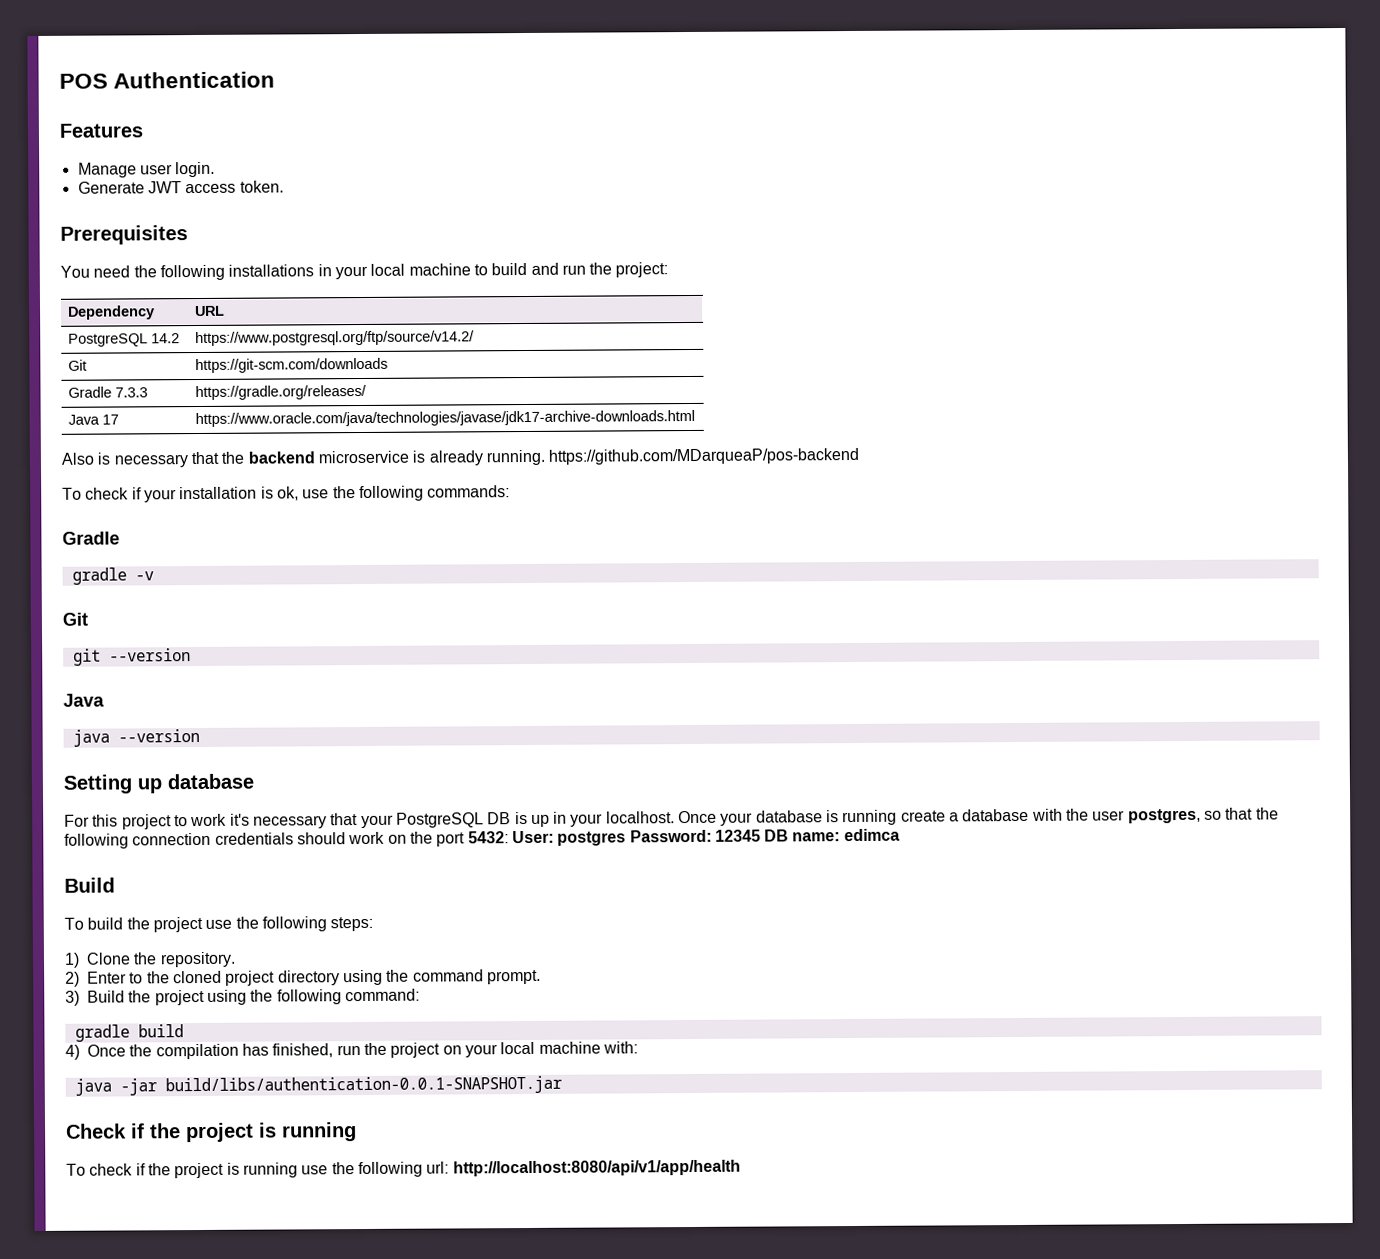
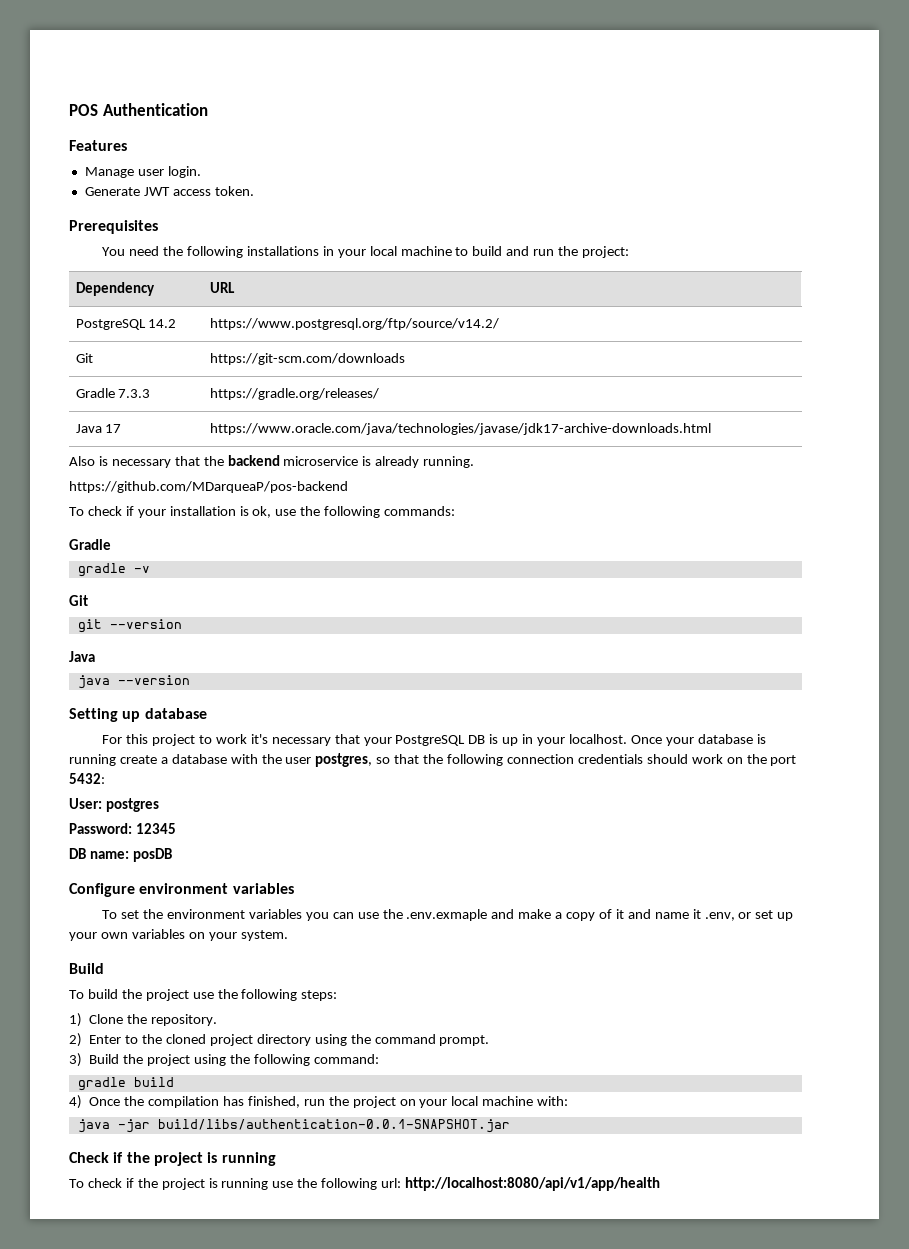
- Also is necessary that the backend microservice is already running. https://github.com/MDarqueaP/pos-backend
+ Also is necessary that the backend microservice is already running.
+ https://github.com/MDarqueaP/pos-backend
- Once your database is running create a database with the user postgres, so that the following connection credentials should work on the port 5432: User: postgres Password: 12345 DB name: edimca
+ Once your database is running create a database with the user postgres, so that the following connection credentials should work on the port 5432:
+ User: postgres
+ Password: 12345
+ DB name: posDB
+ Configure environment variables
+ To set the environment variables you can use the .env.exmaple and make a copy of it and name it .env, or set up your own variables on your system.

